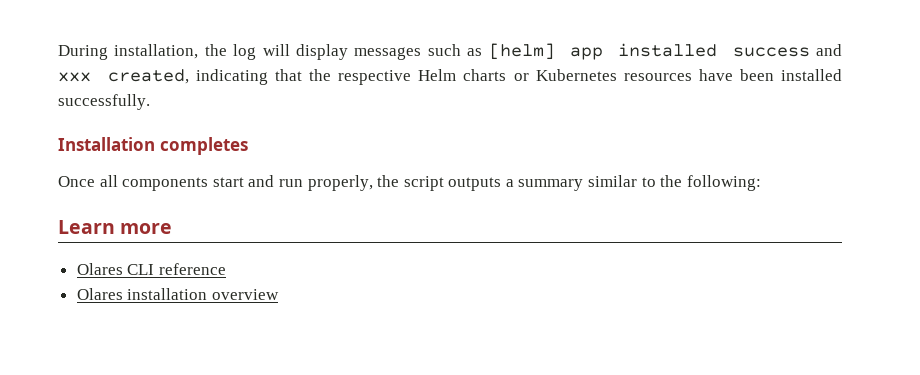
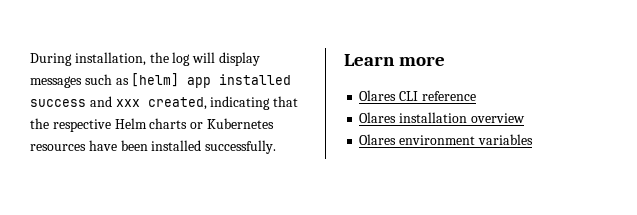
- Installation completes
- Once all components start and run properly, the script outputs a summary similar to the following:
+ Olares environment variables

